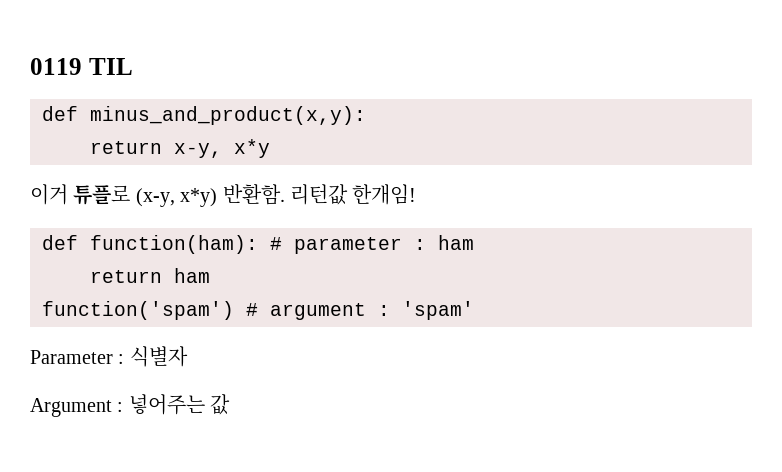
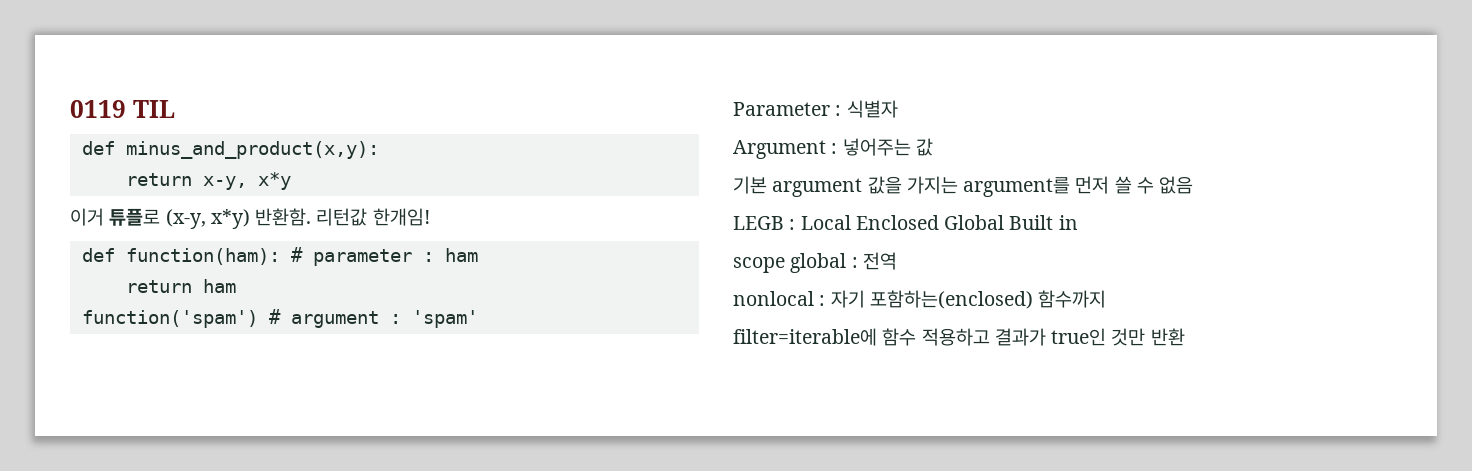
+ 기본 argument 값을 가지는 argument를 먼저 쓸 수 없음
+ LEGB : Local Enclosed Global Built in
+ scope global : 전역
+ nonlocal : 자기 포함하는(enclosed) 함수까지
+ filter=iterable에 함수 적용하고 결과가 true인 것만 반환

